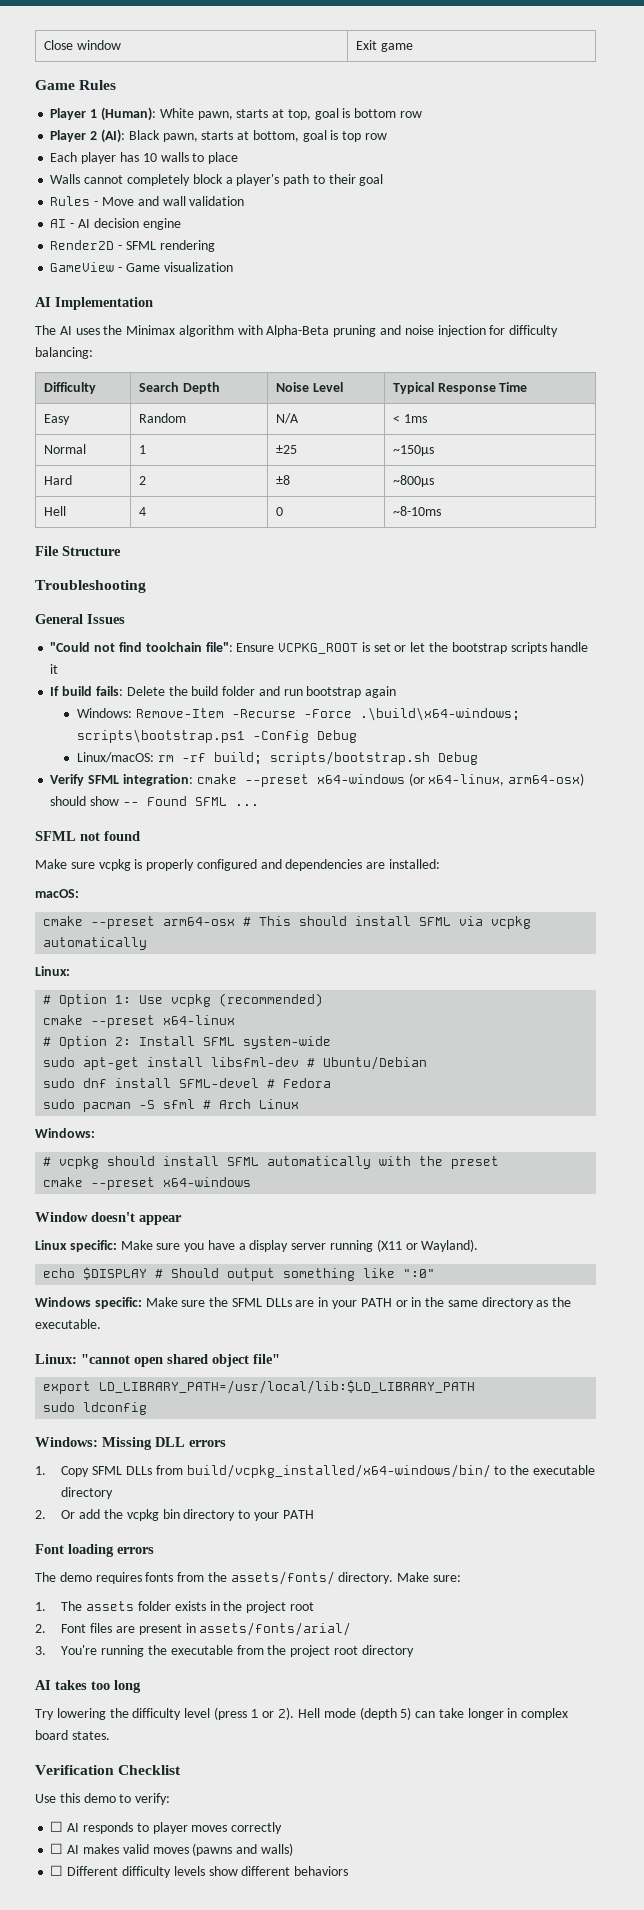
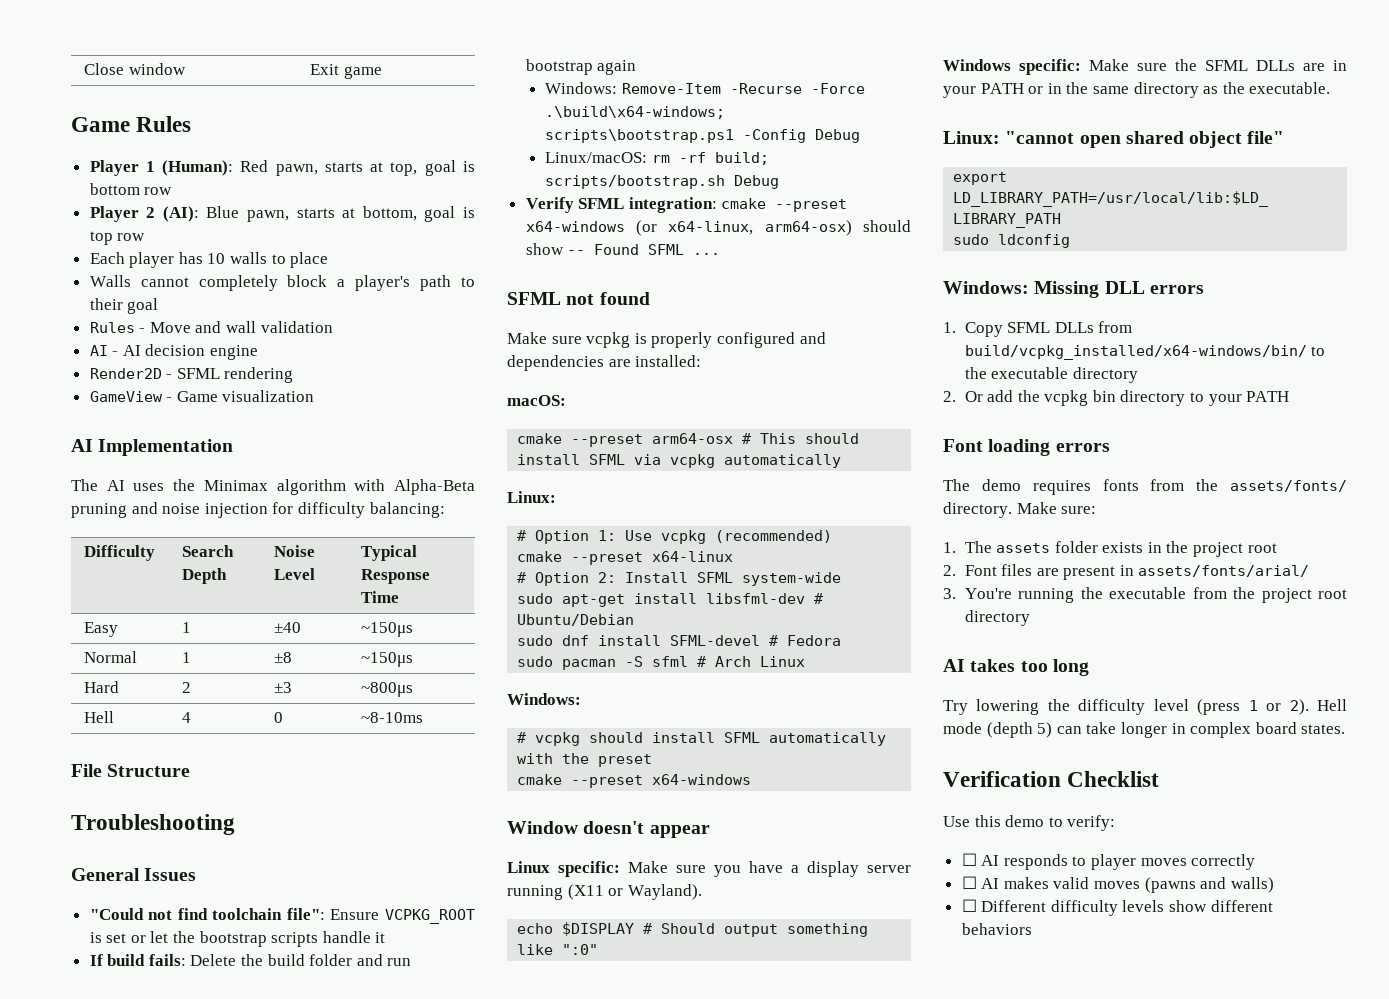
- Player 1 (Human): White pawn, starts at top, goal is bottom row
+ Player 1 (Human): Red pawn, starts at top, goal is bottom row
- Player 2 (AI): Black pawn, starts at bottom, goal is top row
+ Player 2 (AI): Blue pawn, starts at bottom, goal is top row
- Easy | Random | N/A | < 1ms
+ Easy | 1 | ±40 | ~150μs
- Normal | 1 | ±25 | ~150μs
+ Normal | 1 | ±8 | ~150μs
- Hard | 2 | ±8 | ~800μs
+ Hard | 2 | ±3 | ~800μs

